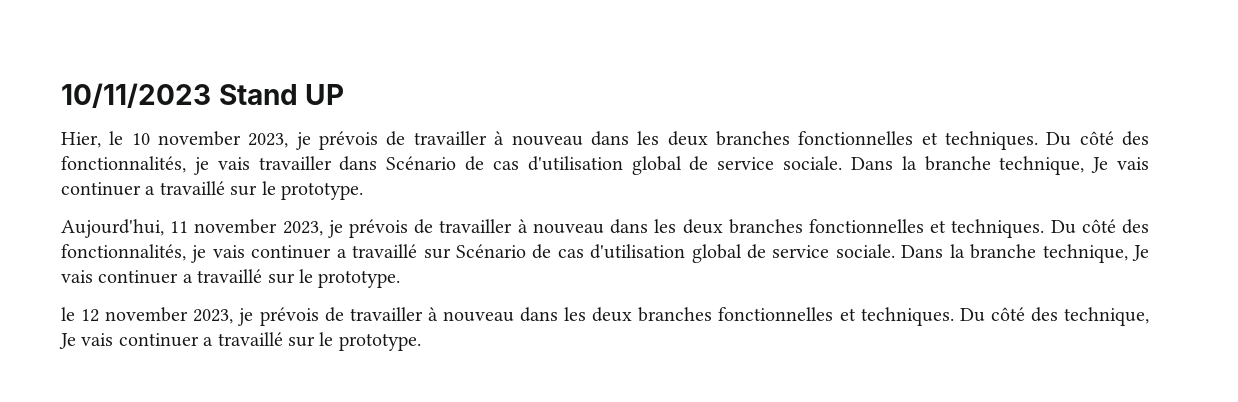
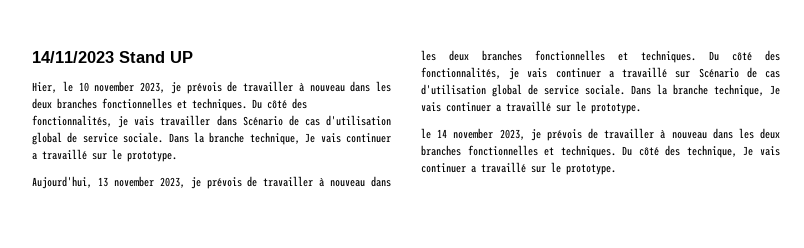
- 10/11/2023 Stand UP
+ 14/11/2023 Stand UP
- Aujourd'hui, 11 november 2023, je prévois de travailler à nouveau dans les deux branches fonctionnelles et techniques.
+ Aujourd'hui, 13 november 2023, je prévois de travailler à nouveau dans les deux branches fonctionnelles et techniques.
- le 12 november 2023, je prévois de travailler à nouveau dans les deux branches fonctionnelles et techniques.
+ le 14 november 2023, je prévois de travailler à nouveau dans les deux branches fonctionnelles et techniques.

